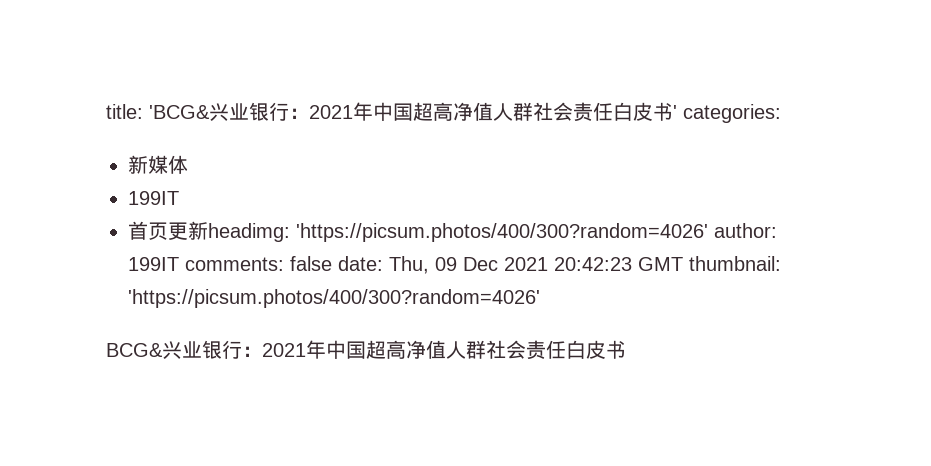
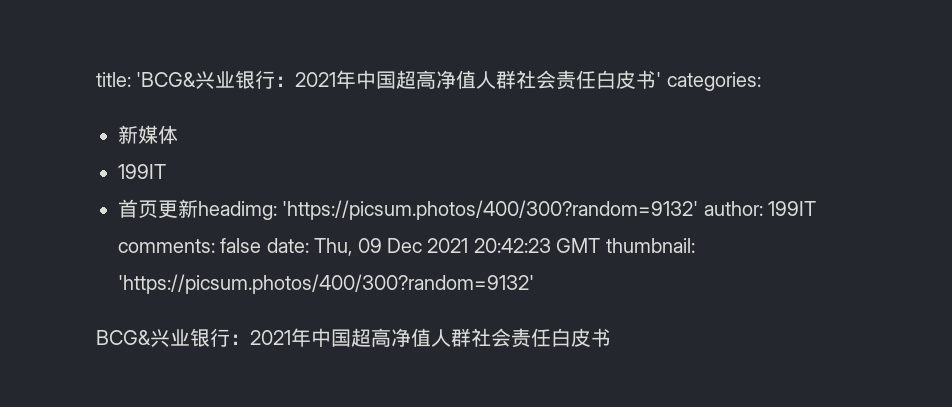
- 首页更新headimg: 'https://picsum.photos/400/300?random=4026' author: 199IT comments: false date: Thu, 09 Dec 2021 20:42:23 GMT thumbnail: 'https://picsum.photos/400/300?random=4026'
+ 首页更新headimg: 'https://picsum.photos/400/300?random=9132' author: 199IT comments: false date: Thu, 09 Dec 2021 20:42:23 GMT thumbnail: 'https://picsum.photos/400/300?random=9132'

